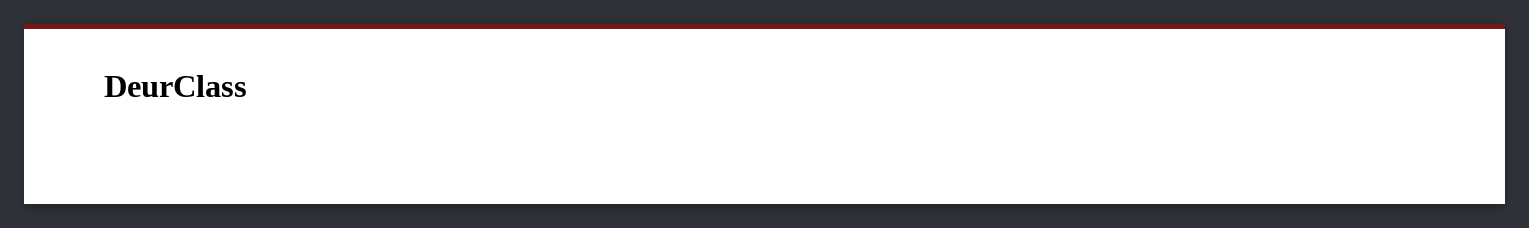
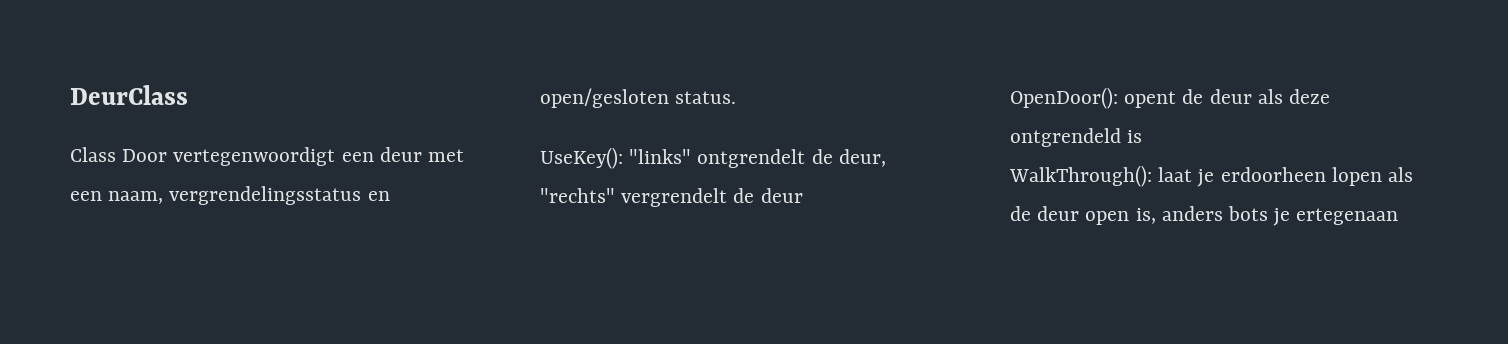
+ Class Door vertegenwoordigt een deur met een naam, vergrendelingsstatus en open/gesloten status.
+ UseKey(): "links" ontgrendelt de deur, "rechts" vergrendelt de deur
+ OpenDoor(): opent de deur als deze ontgrendeld is
+ WalkThrough(): laat je erdoorheen lopen als de deur open is, anders bots je ertegenaan

